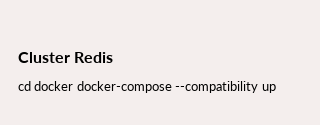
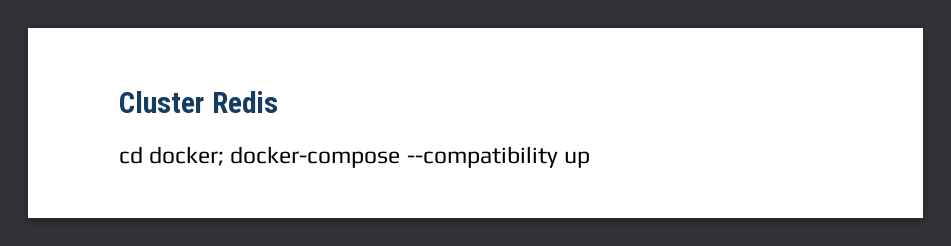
- cd docker docker-compose --compatibility up
+ cd docker; docker-compose --compatibility up

